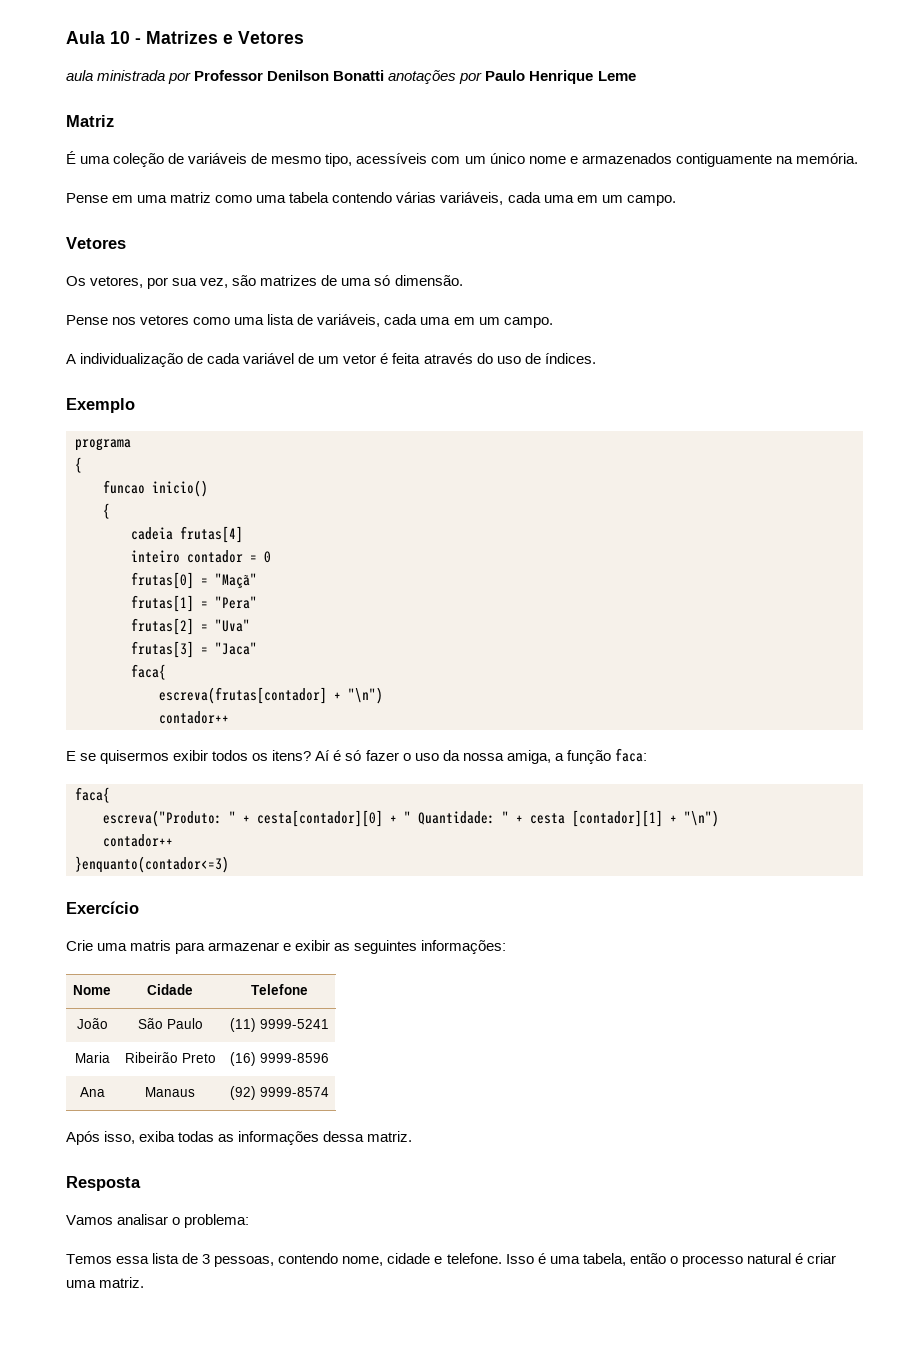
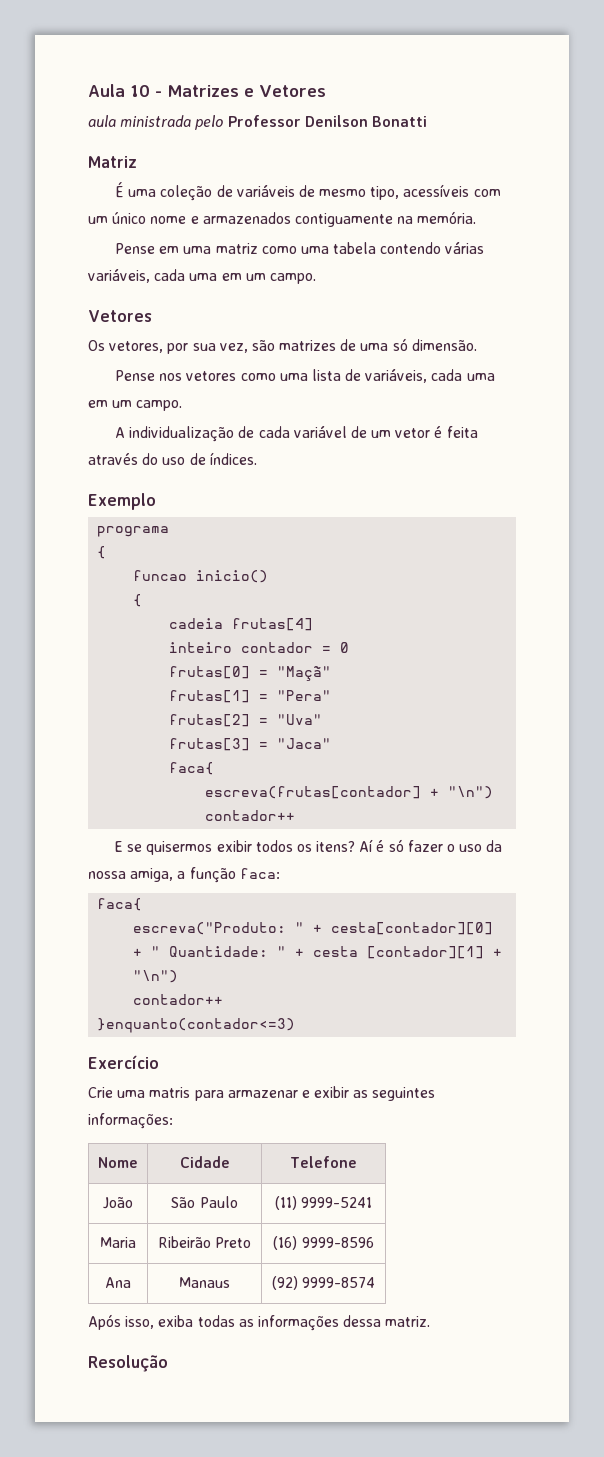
- aula ministrada por Professor Denilson Bonatti anotações por Paulo Henrique Leme
+ aula ministrada pelo Professor Denilson Bonatti
- Resposta
- Vamos analisar o problema:
- Temos essa lista de 3 pessoas, contendo nome, cidade e telefone. Isso é uma tabela, então o processo natural é criar uma matriz.
+ Resolução

